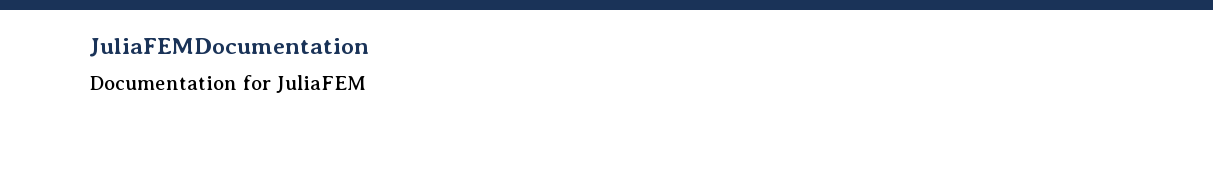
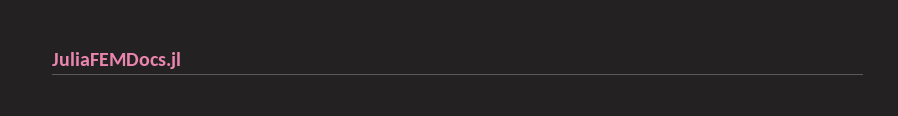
- JuliaFEMDocumentation
- Documentation for JuliaFEM
+ JuliaFEMDocs.jl

